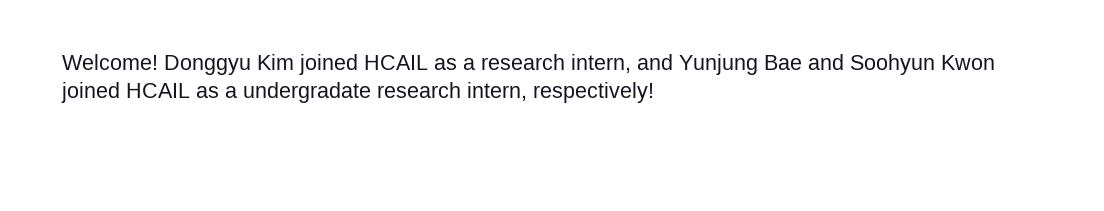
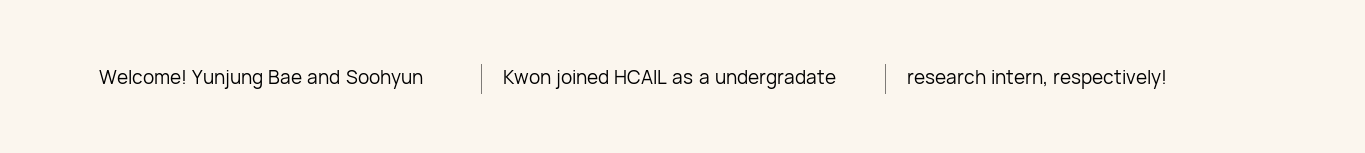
- Donggyu Kim joined HCAIL as a research intern, and Yunjung Bae and Soohyun Kwon joined HCAIL as a undergradate research intern, respectively!
+ Yunjung Bae and Soohyun Kwon joined HCAIL as a undergradate research intern, respectively!

